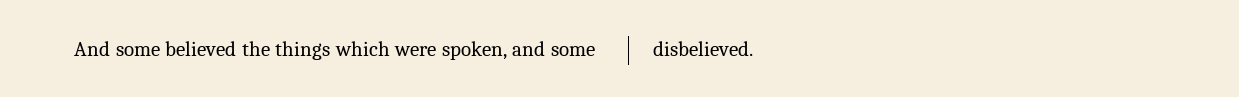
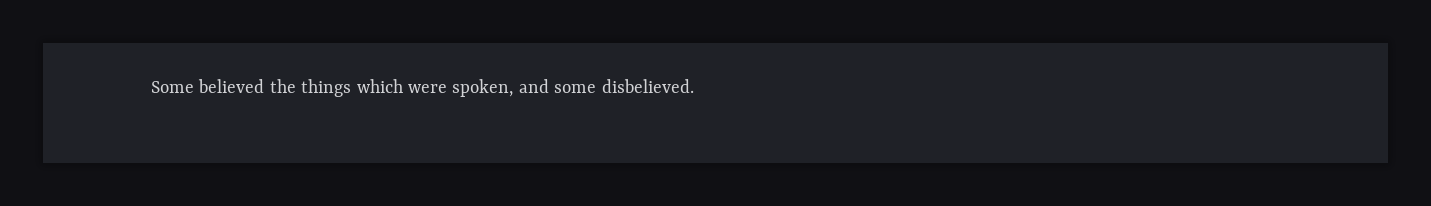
- And some believed the things which were spoken, and some disbelieved.
+ Some believed the things which were spoken, and some disbelieved.

